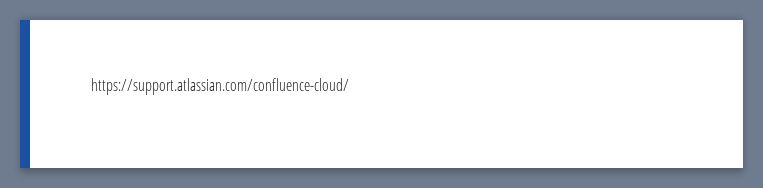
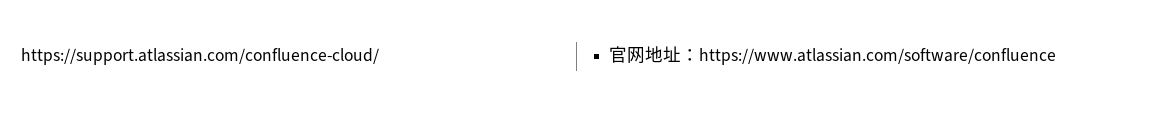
+ 官网地址：https://www.atlassian.com/software/confluence

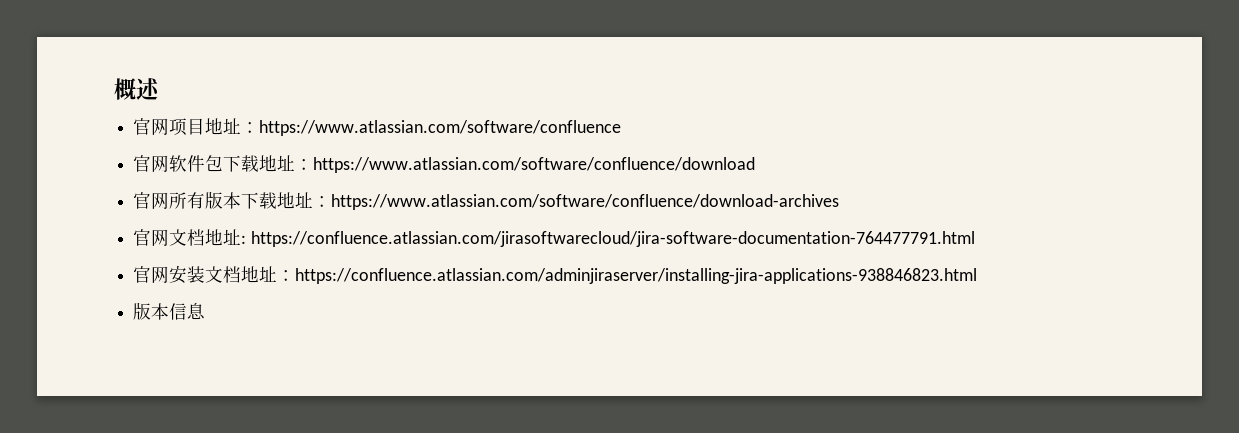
- https://support.atlassian.com/confluence-cloud/
- 官网地址：https://www.atlassian.com/software/confluence
+ 概述
+ 官网项目地址：https://www.atlassian.com/software/confluence
+ 官网软件包下载地址：https://www.atlassian.com/software/confluence/download
+ 官网所有版本下载地址：https://www.atlassian.com/software/confluence/download-archives
+ 官网文档地址: https://confluence.atlassian.com/jirasoftwarecloud/jira-software-documentation-764477791.html
+ 官网安装文档地址：https://confluence.atlassian.com/adminjiraserver/installing-jira-applications-938846823.html
+ 版本信息

